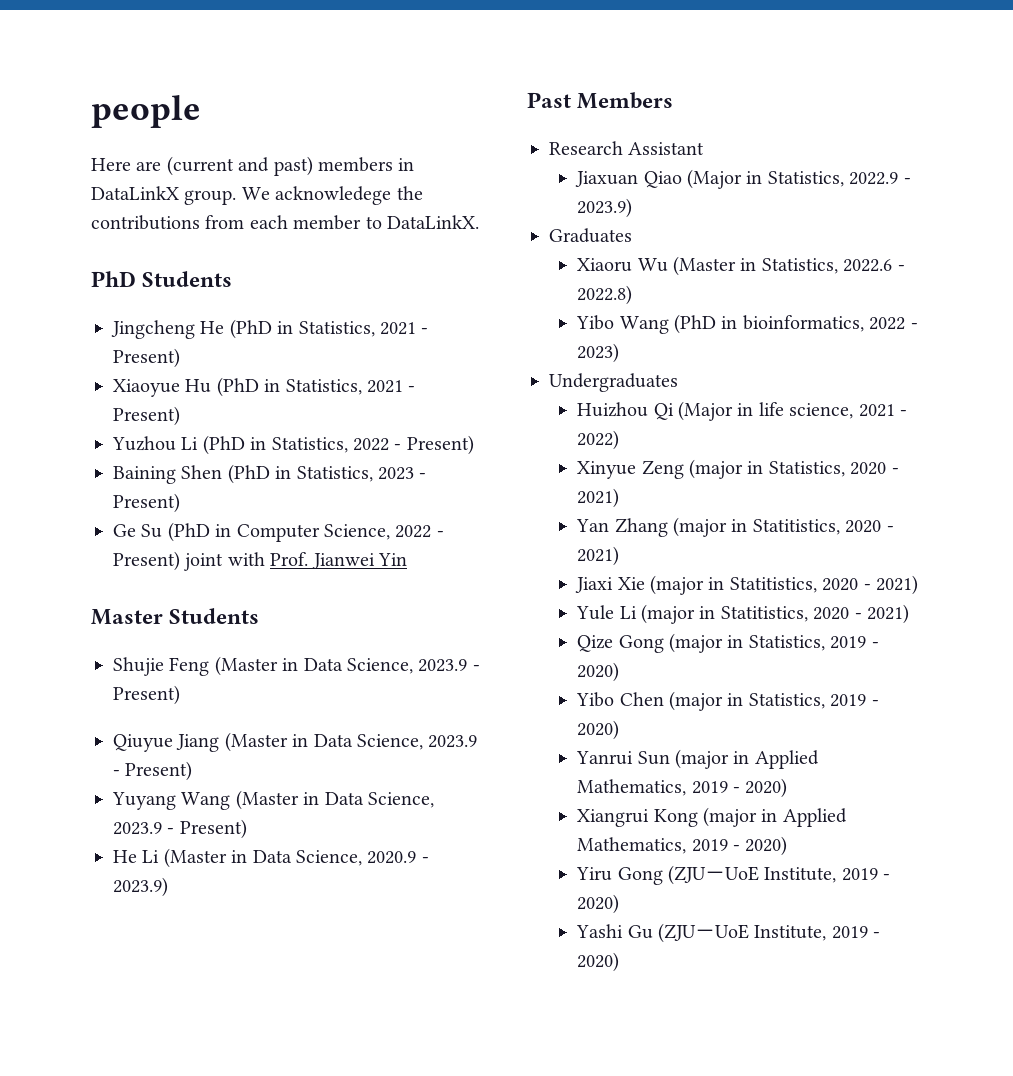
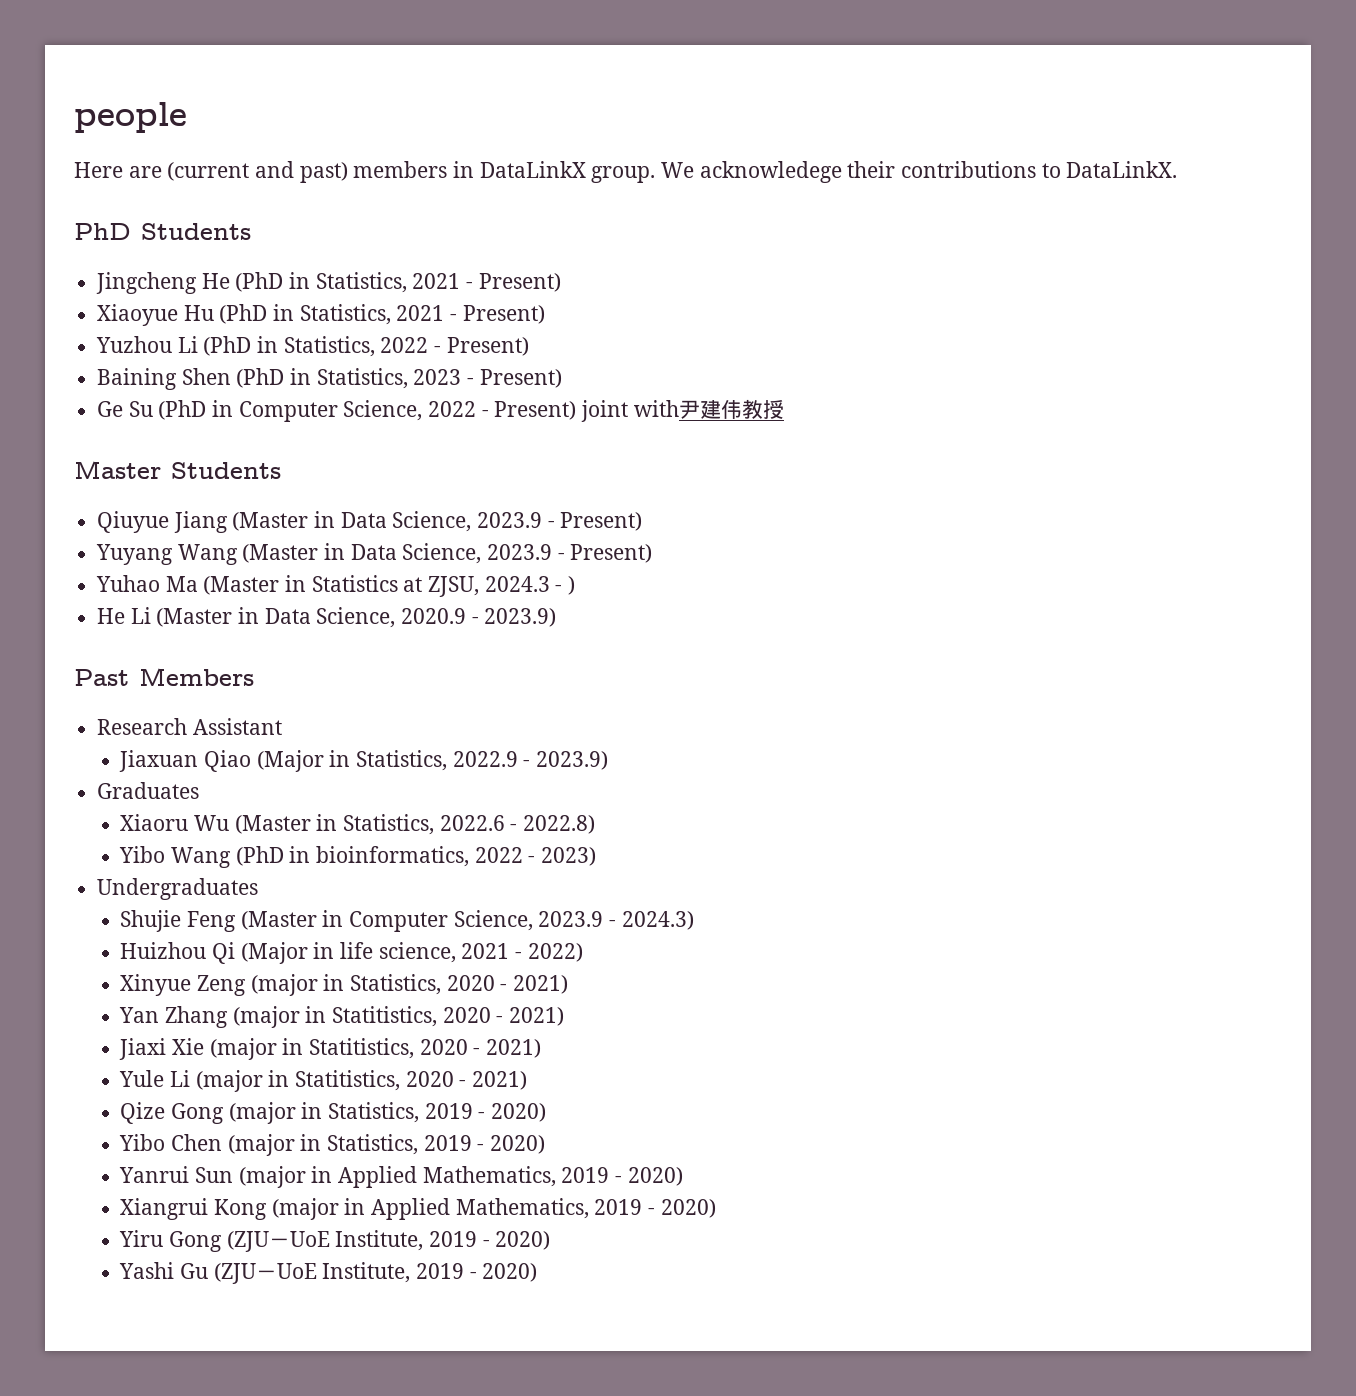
- We acknowledege the contributions from each member to DataLinkX.
+ We acknowledege their contributions to DataLinkX.
- Ge Su (PhD in Computer Science, 2022 - Present) joint with Prof. Jianwei Yin
+ Ge Su (PhD in Computer Science, 2022 - Present) joint with尹建伟教授
- Shujie Feng (Master in Data Science, 2023.9 - Present)
+ Yuhao Ma (Master in Statistics at ZJSU, 2024.3 - )
+ Shujie Feng (Master in Computer Science, 2023.9 - 2024.3)

